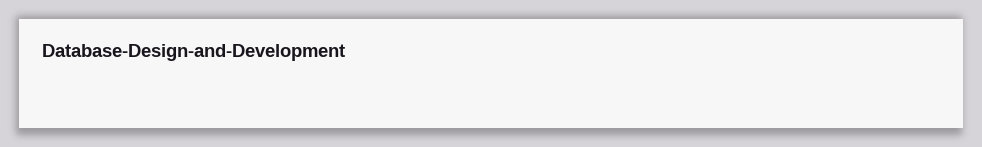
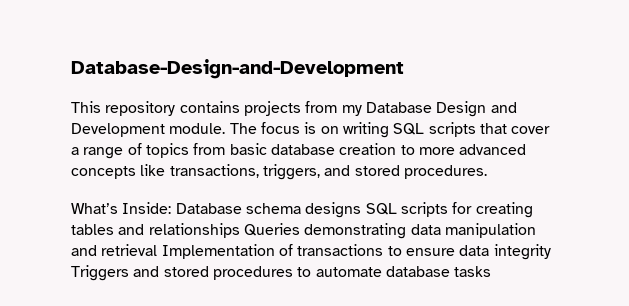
+ This repository contains projects from my Database Design and Development module. The focus is on writing SQL scripts that cover a range of topics from basic database creation to more advanced concepts like transactions, triggers, and stored procedures.
+ What’s Inside: Database schema designs SQL scripts for creating tables and relationships Queries demonstrating data manipulation and retrieval Implementation of transactions to ensure data integrity Triggers and stored procedures to automate database tasks

